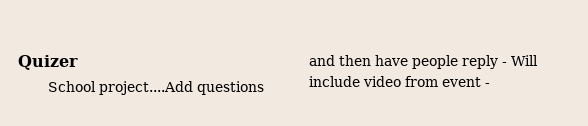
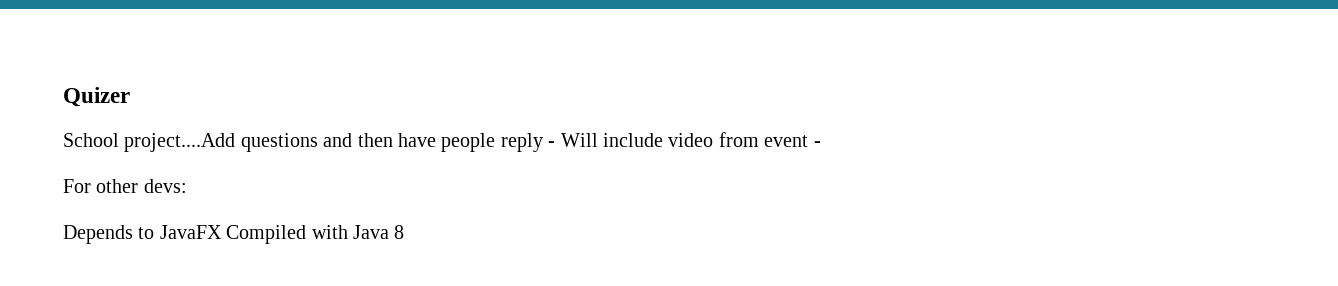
+ For other devs:
+ Depends to JavaFX Compiled with Java 8

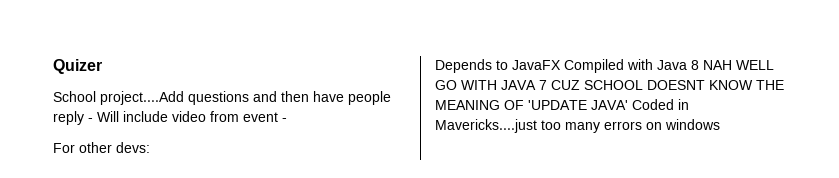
- Depends to JavaFX Compiled with Java 8
+ Depends to JavaFX Compiled with Java 8 NAH WELL GO WITH JAVA 7 CUZ SCHOOL DOESNT KNOW THE MEANING OF 'UPDATE JAVA' Coded in Mavericks....just too many errors on windows

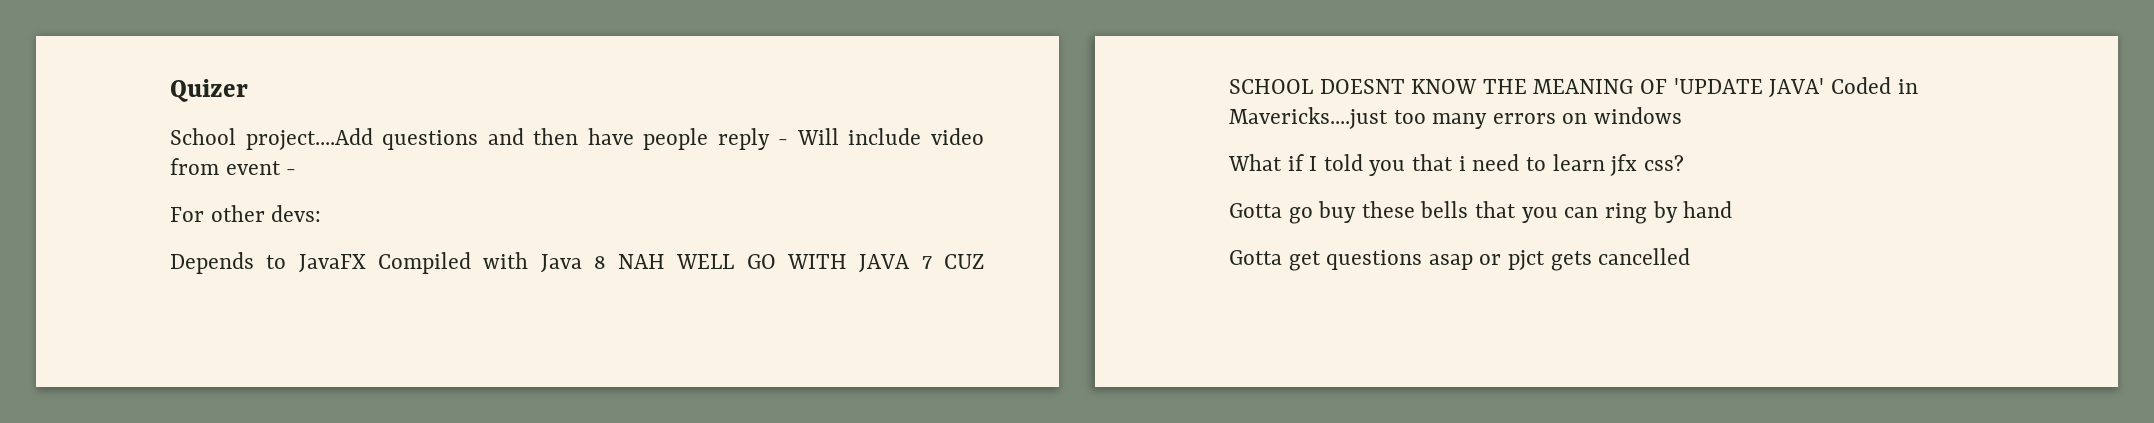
+ What if I told you that i need to learn jfx css?
+ Gotta go buy these bells that you can ring by hand
+ Gotta get questions asap or pjct gets cancelled

